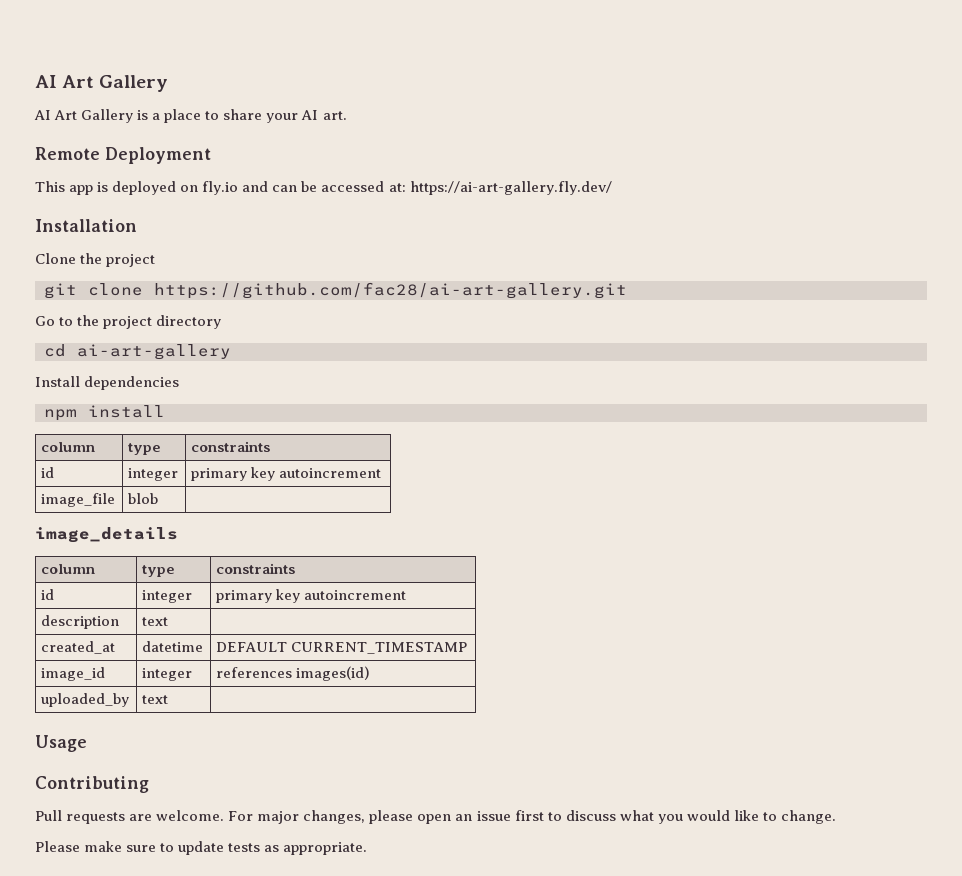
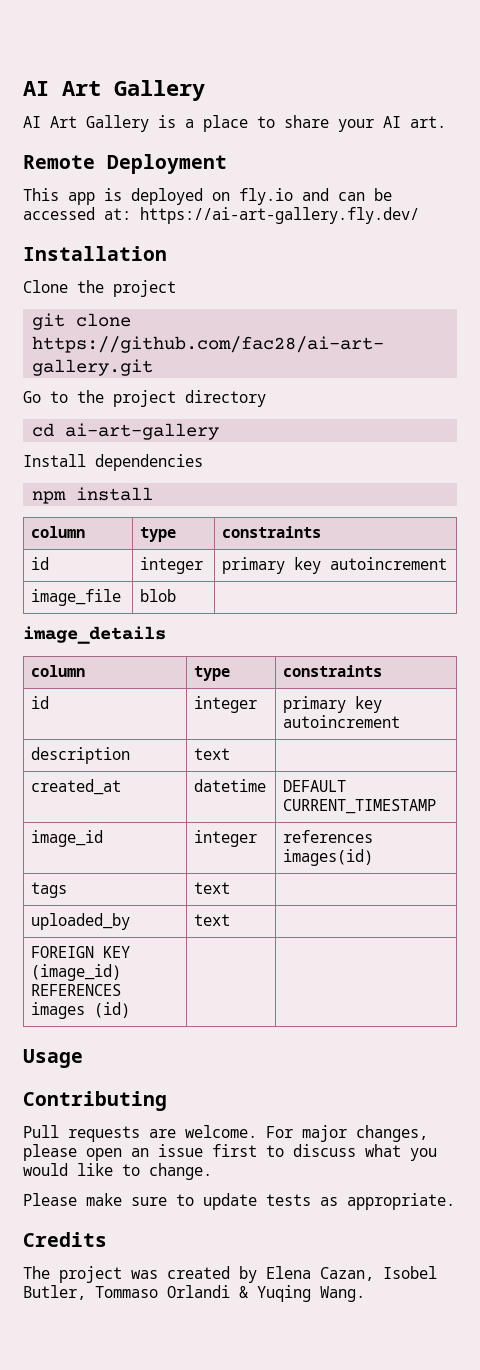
+ tags | text |
+ FOREIGN KEY (image_id) REFERENCES images (id) | |
+ Credits
+ The project was created by Elena Cazan, Isobel Butler, Tommaso Orlandi & Yuqing Wang.

